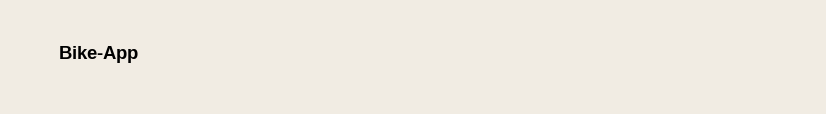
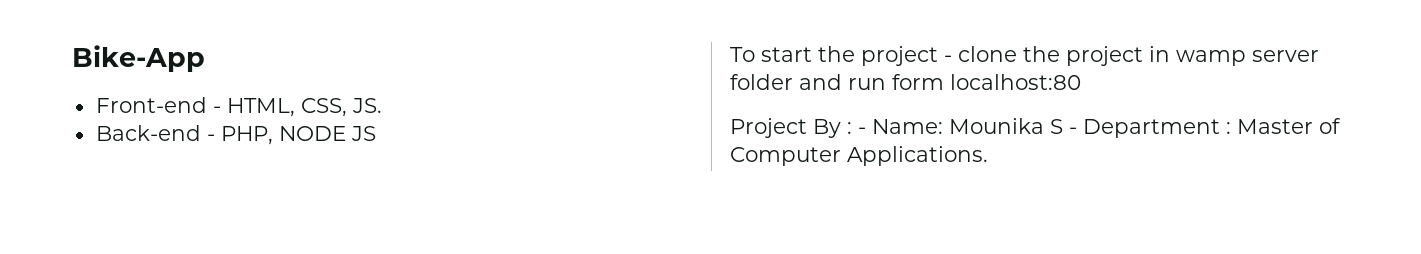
+ Front-end - HTML, CSS, JS.
+ Back-end - PHP, NODE JS
+ To start the project - clone the project in wamp server folder and run form localhost:80
+ Project By : - Name: Mounika S - Department : Master of Computer Applications.

